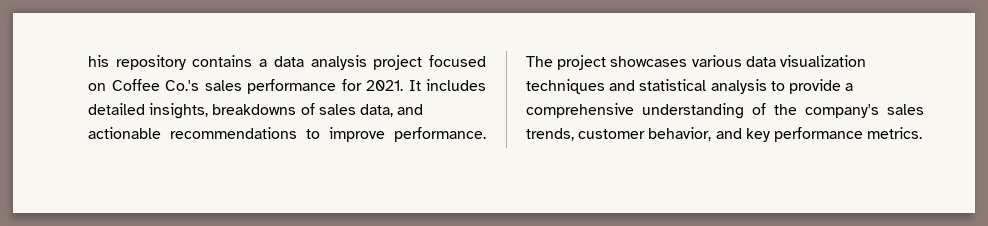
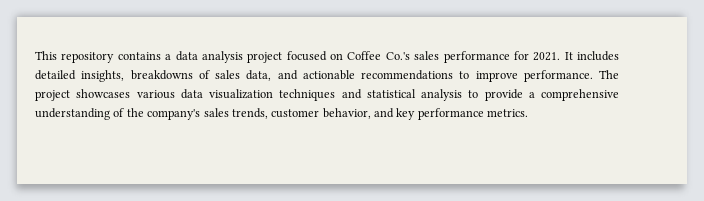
- his repository contains a data analysis project focused on Coffee Co.'s sales performance for 2021.
+ This repository contains a data analysis project focused on Coffee Co.'s sales performance for 2021.

